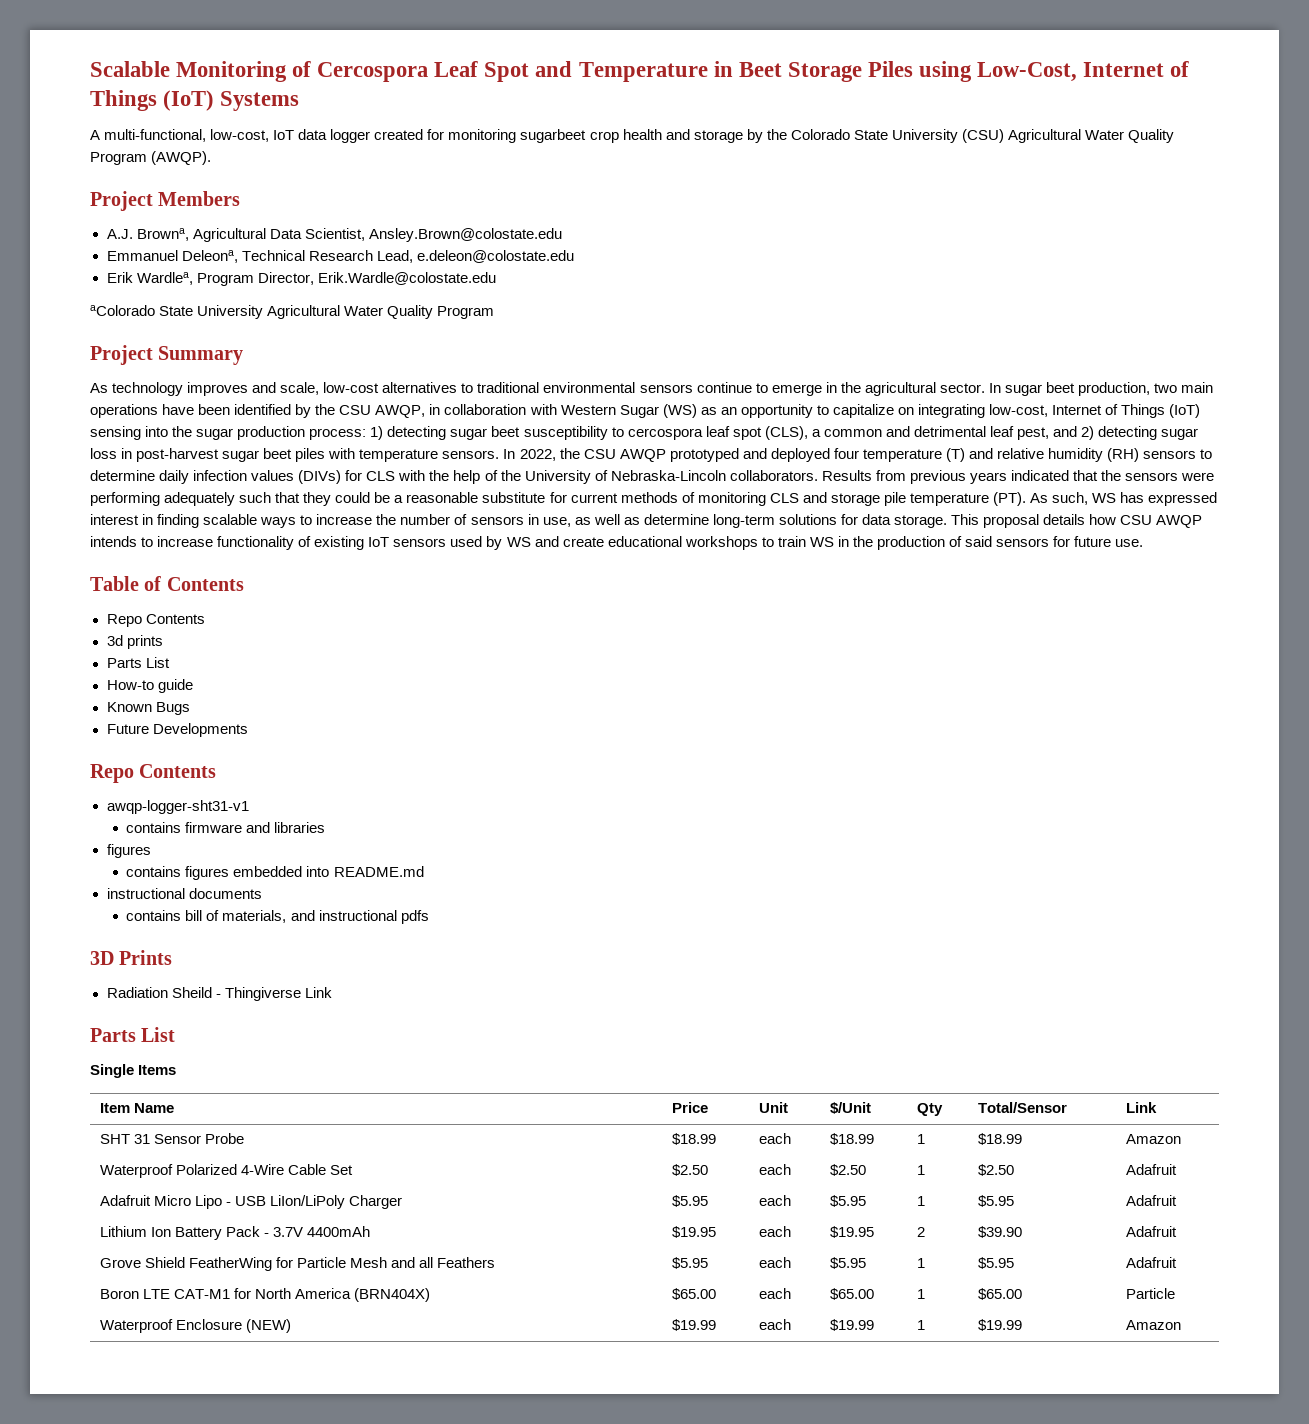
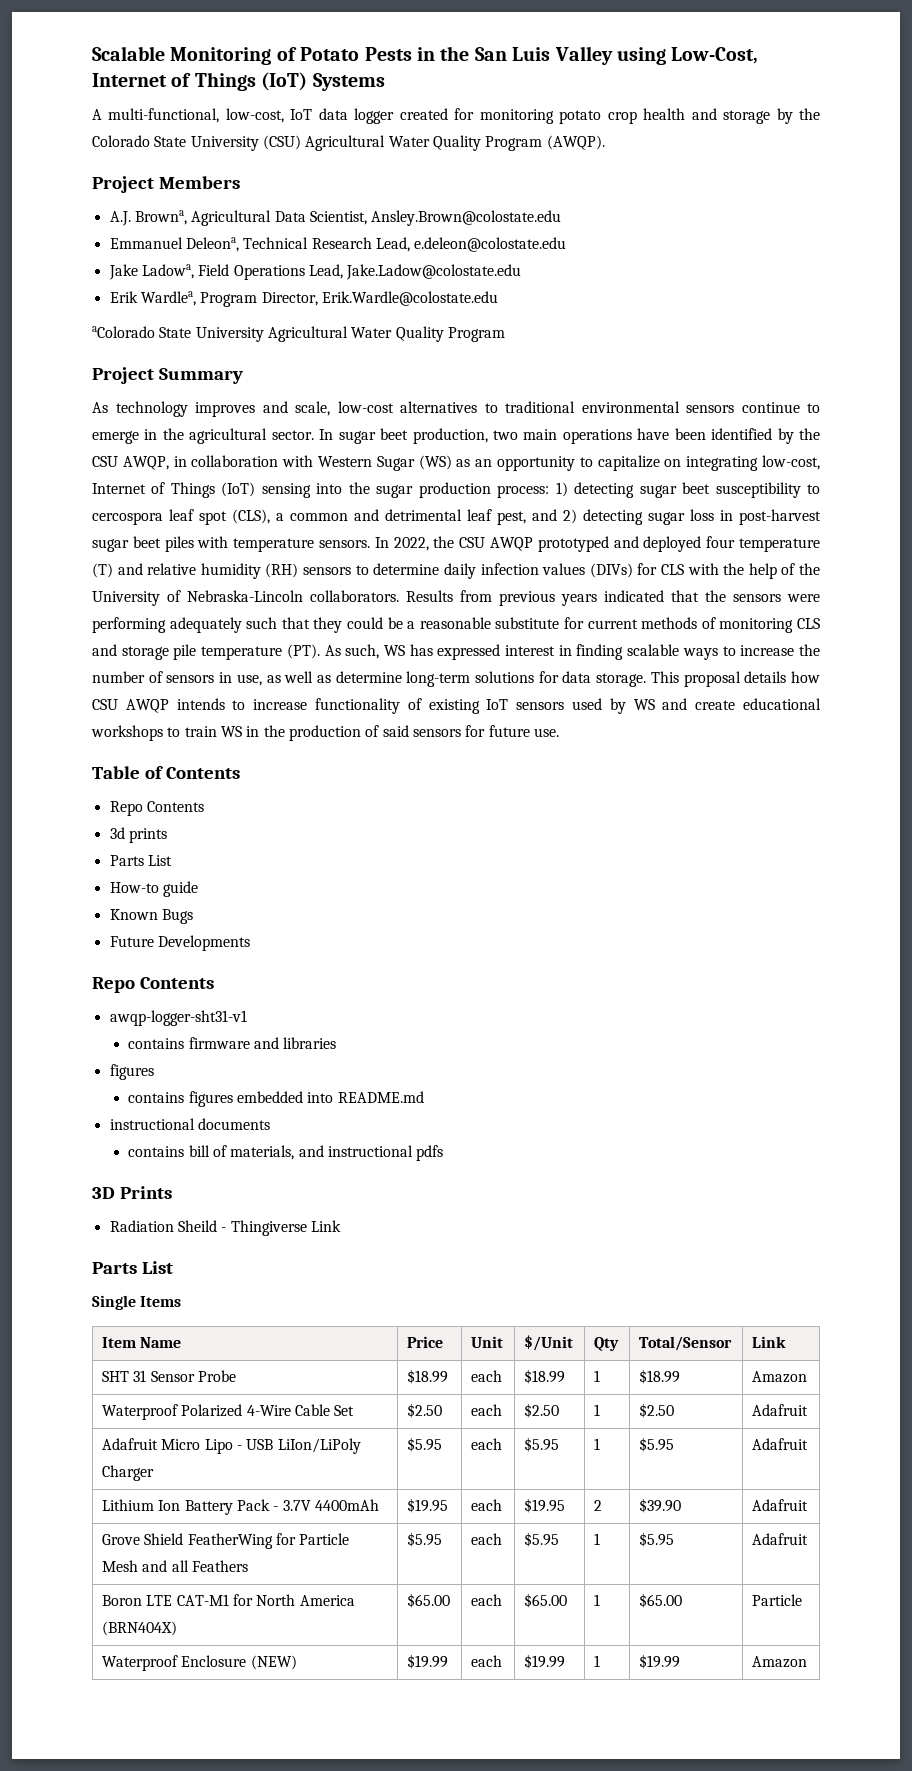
- Scalable Monitoring of Cercospora Leaf Spot and Temperature in Beet Storage Piles using Low-Cost, Internet of Things (IoT) Systems
+ Scalable Monitoring of Potato Pests in the San Luis Valley using Low-Cost, Internet of Things (IoT) Systems
- A multi-functional, low-cost, IoT data logger created for monitoring sugarbeet crop health and storage by the Colorado State University (CSU) Agricultural Water Quality Program (AWQP).
+ A multi-functional, low-cost, IoT data logger created for monitoring potato crop health and storage by the Colorado State University (CSU) Agricultural Water Quality Program (AWQP).
+ Jake Ladowa, Field Operations Lead, Jake.Ladow@colostate.edu

